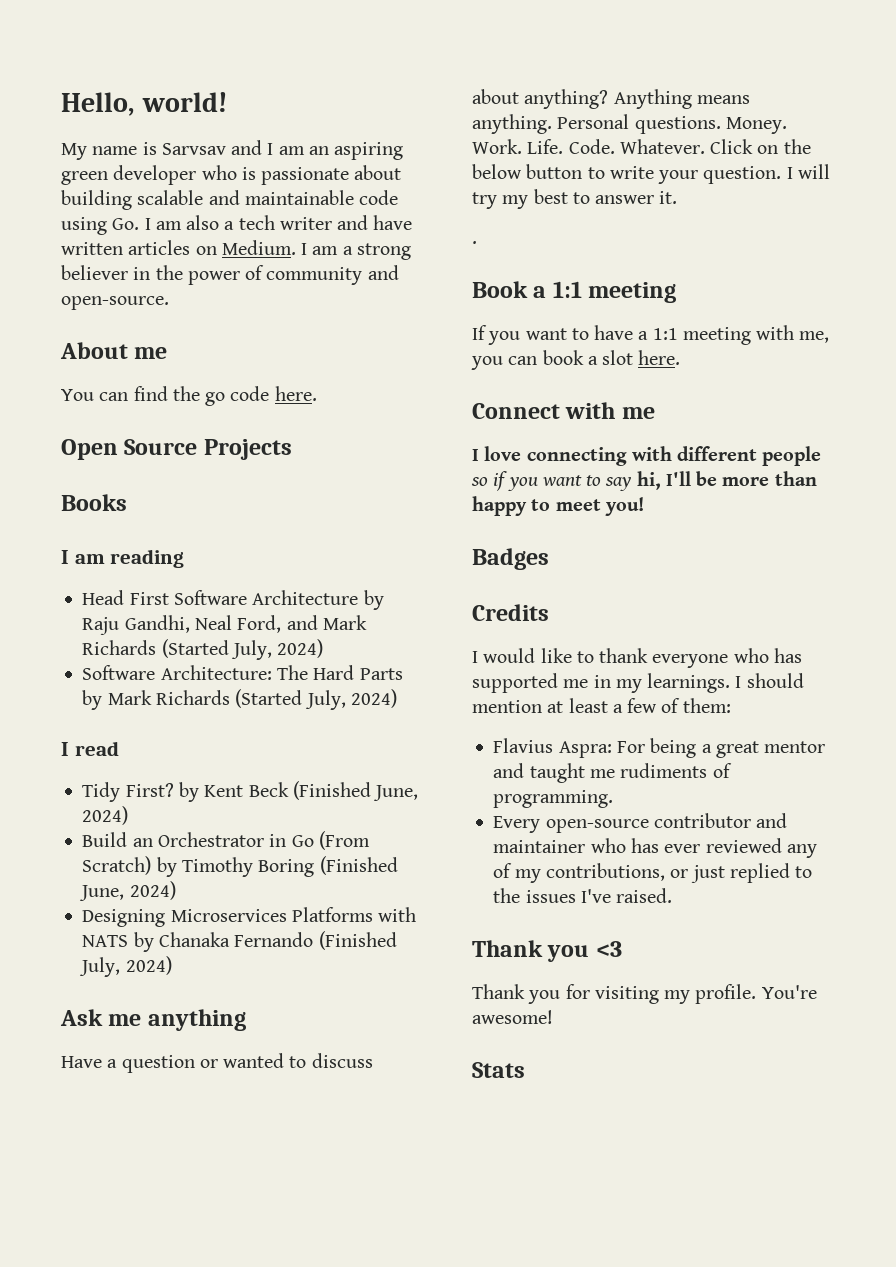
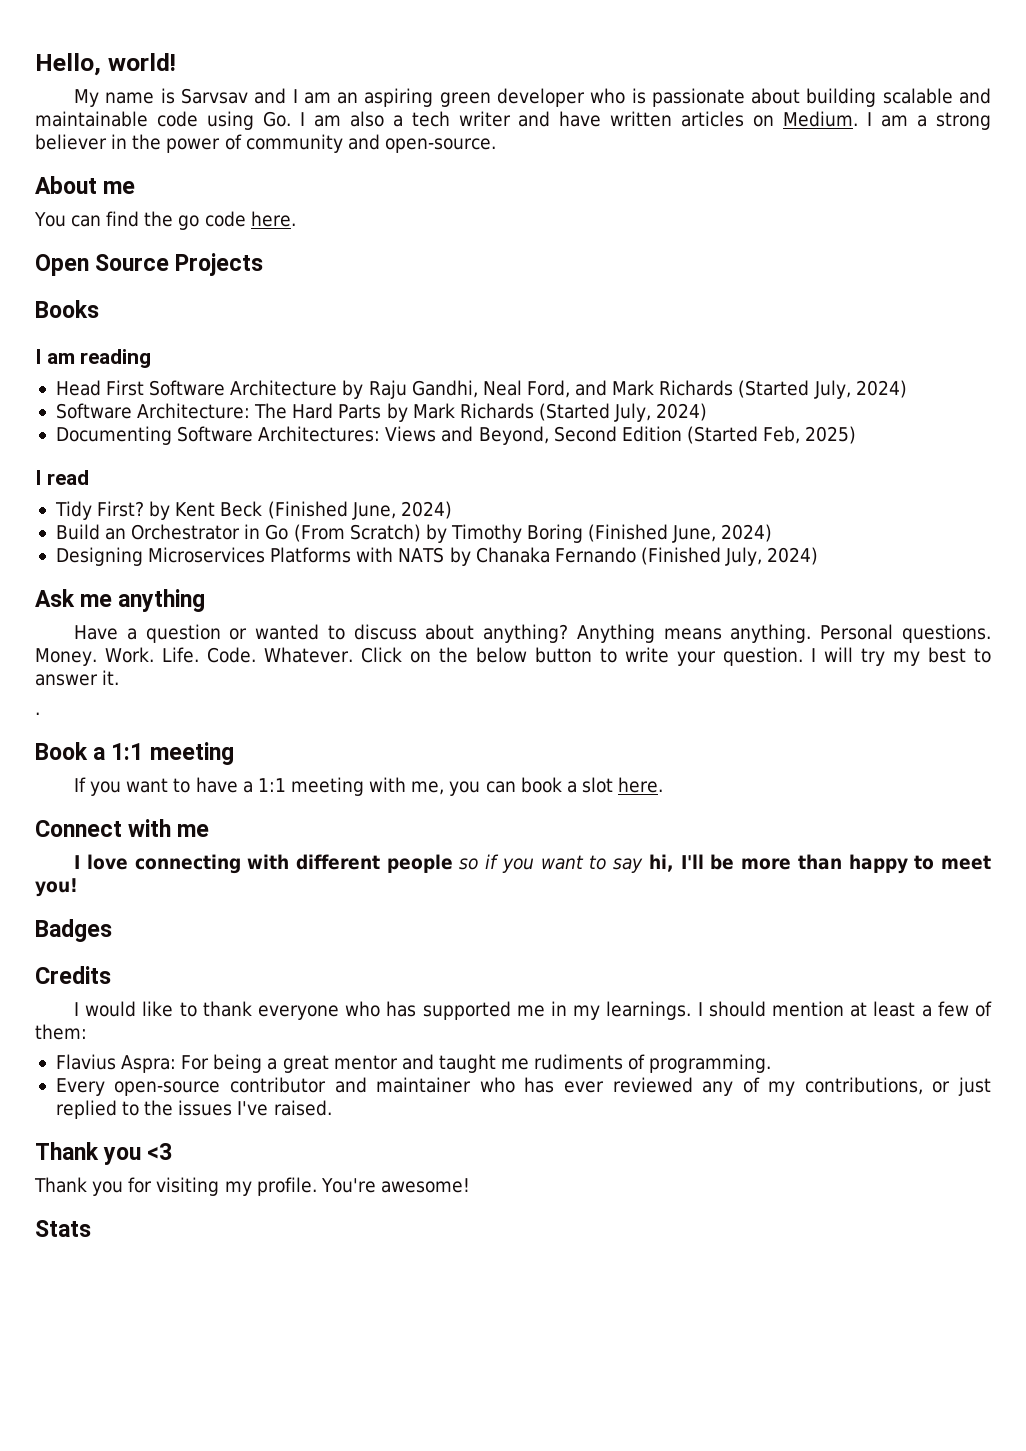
+ Documenting Software Architectures: Views and Beyond, Second Edition (Started Feb, 2025)

